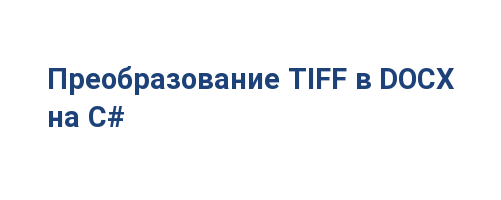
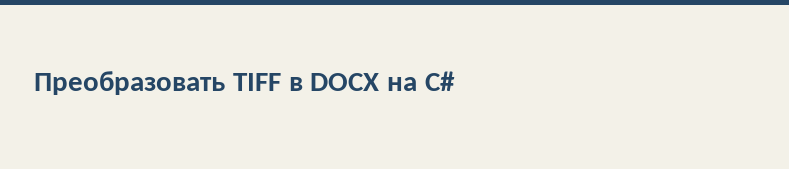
- Преобразование TIFF в DOCX на C#
+ Преобразовать TIFF в DOCX на C#

